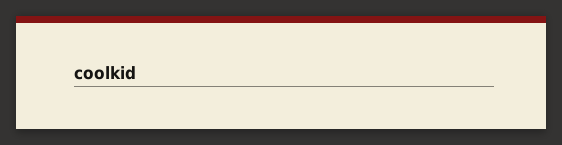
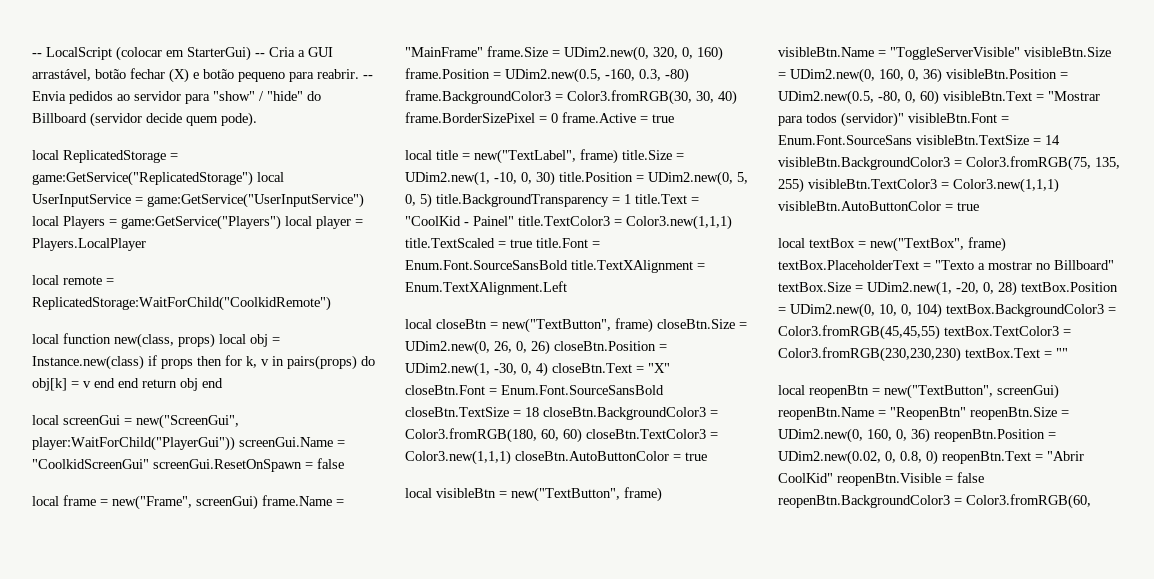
- coolkid
+ -- LocalScript (colocar em StarterGui) -- Cria a GUI arrastável, botão fechar (X) e botão pequeno para reabrir. -- Envia pedidos ao servidor para "show" / "hide" do Billboard (servidor decide quem pode).
+ local ReplicatedStorage = game:GetService("ReplicatedStorage") local UserInputService = game:GetService("UserInputService") local Players = game:GetService("Players") local player = Players.LocalPlayer
+ local remote = ReplicatedStorage:WaitForChild("CoolkidRemote")
+ local function new(class, props) local obj = Instance.new(class) if props then for k, v in pairs(props) do obj[k] = v end end return obj end
+ local screenGui = new("ScreenGui", player:WaitForChild("PlayerGui")) screenGui.Name = "CoolkidScreenGui" screenGui.ResetOnSpawn = false
+ local frame = new("Frame", screenGui) frame.Name = "MainFrame" frame.Size = UDim2.new(0, 320, 0, 160) frame.Position = UDim2.new(0.5, -160, 0.3, -80) frame.BackgroundColor3 = Color3.fromRGB(30, 30, 40) frame.BorderSizePixel = 0 frame.Active = true
+ local title = new("TextLabel", frame) title.Size = UDim2.new(1, -10, 0, 30) title.Position = UDim2.new(0, 5, 0, 5) title.BackgroundTransparency = 1 title.Text = "CoolKid - Painel" title.TextColor3 = Color3.new(1,1,1) title.TextScaled = true title.Font = Enum.Font.SourceSansBold title.TextXAlignment = Enum.TextXAlignment.Left
+ local closeBtn = new("TextButton", frame) closeBtn.Size = UDim2.new(0, 26, 0, 26) closeBtn.Position = UDim2.new(1, -30, 0, 4) closeBtn.Text = "X" closeBtn.Font = Enum.Font.SourceSansBold closeBtn.TextSize = 18 closeBtn.BackgroundColor3 = Color3.fromRGB(180, 60, 60) closeBtn.TextColor3 = Color3.new(1,1,1) closeBtn.AutoButtonColor = true
+ local visibleBtn = new("TextButton", frame) visibleBtn.Name = "ToggleServerVisible" visibleBtn.Size = UDim2.new(0, 160, 0, 36) visibleBtn.Position = UDim2.new(0.5, -80, 0, 60) visibleBtn.Text = "Mostrar para todos (servidor)" visibleBtn.Font = Enum.Font.SourceSans visibleBtn.TextSize = 14 visibleBtn.BackgroundColor3 = Color3.fromRGB(75, 135, 255) visibleBtn.TextColor3 = Color3.new(1,1,1) visibleBtn.AutoButtonColor = true
+ local textBox = new("TextBox", frame) textBox.PlaceholderText = "Texto a mostrar no Billboard" textBox.Size = UDim2.new(1, -20, 0, 28) textBox.Position = UDim2.new(0, 10, 0, 104) textBox.BackgroundColor3 = Color3.fromRGB(45,45,55) textBox.TextColor3 = Color3.fromRGB(230,230,230) textBox.Text = ""
+ local reopenBtn = new("TextButton", screenGui) reopenBtn.Name = "ReopenBtn" reopenBtn.Size = UDim2.new(0, 160, 0, 36) reopenBtn.Position = UDim2.new(0.02, 0, 0.8, 0) reopenBtn.Text = "Abrir CoolKid" reopenBtn.Visible = false reopenBtn.BackgroundColor3 = Color3.fromRGB(60,

